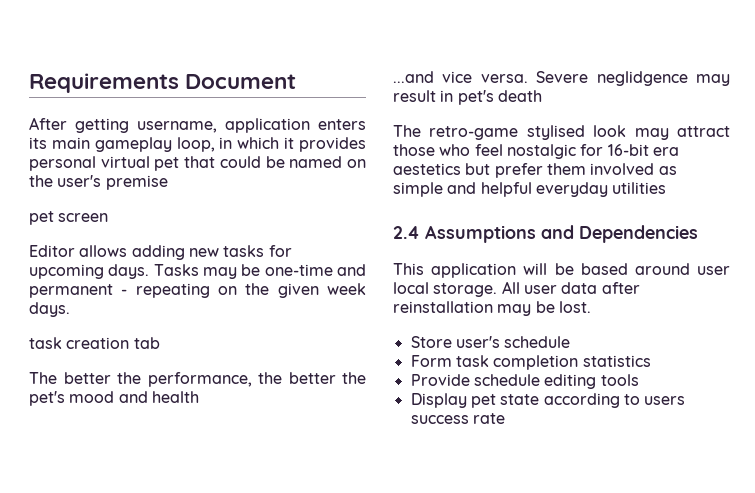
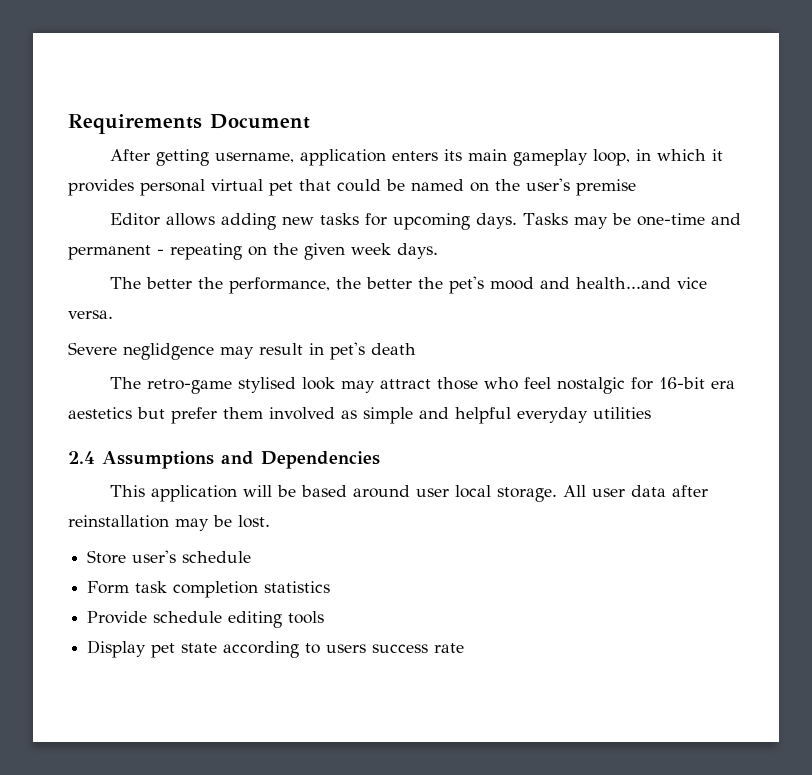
- pet screen
- task creation tab
- The better the performance, the better the pet's mood and health
- ...and vice versa. Severe neglidgence may result in pet's death
+ The better the performance, the better the pet's mood and health...and vice versa.
+ Severe neglidgence may result in pet's death

